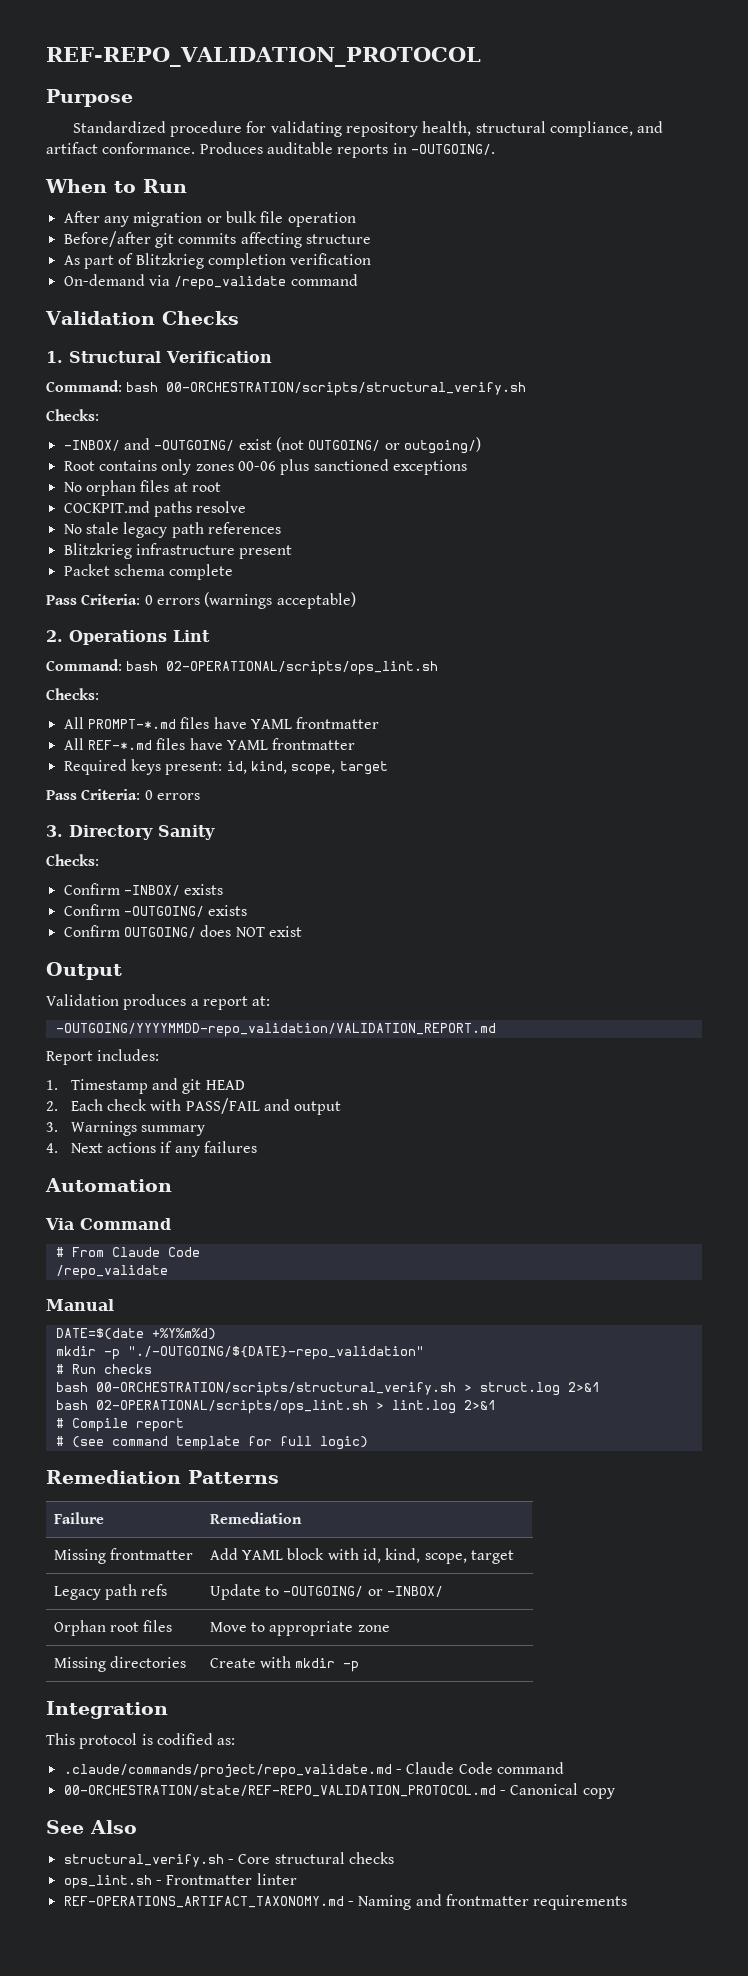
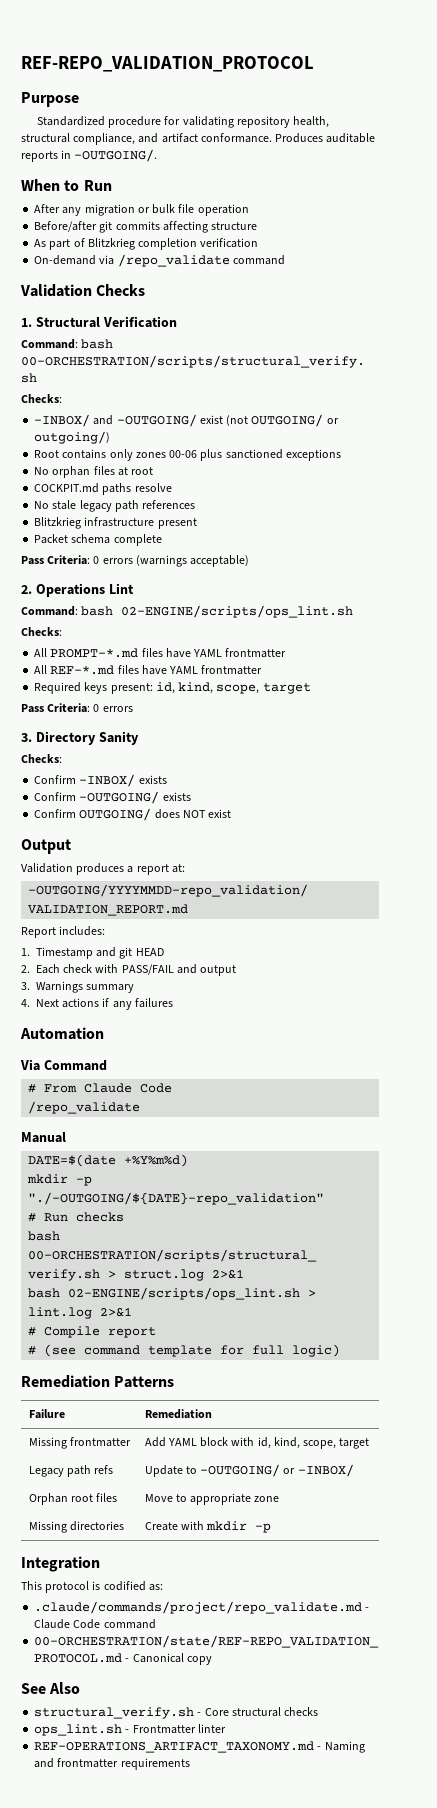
- Command: bash 02-OPERATIONAL/scripts/ops_lint.sh
+ Command: bash 02-ENGINE/scripts/ops_lint.sh
- bash 02-OPERATIONAL/scripts/ops_lint.sh > lint.log 2>&1
+ bash 02-ENGINE/scripts/ops_lint.sh > lint.log 2>&1

